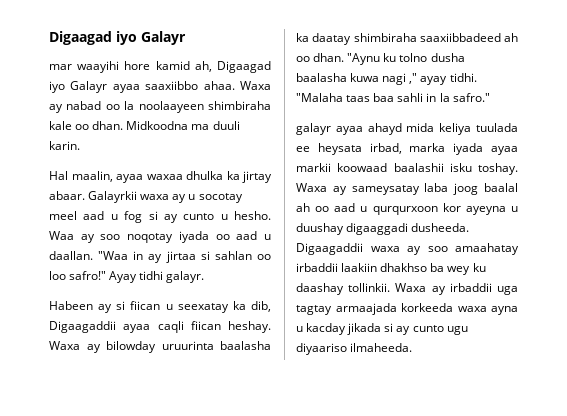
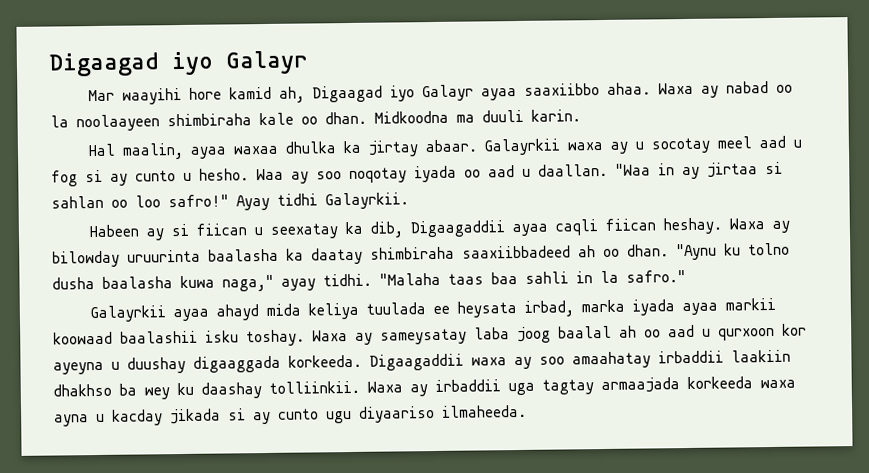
- mar waayihi hore kamid ah, Digaagad iyo Galayr ayaa saaxiibbo ahaa.
+ Mar waayihi hore kamid ah, Digaagad iyo Galayr ayaa saaxiibbo ahaa.
- Ayay tidhi galayr.
+ Ayay tidhi Galayrkii.
- "Aynu ku tolno dusha baalasha kuwa nagi ," ayay tidhi.
+ "Aynu ku tolno dusha baalasha kuwa naga," ayay tidhi.
- galayr ayaa ahayd mida keliya tuulada ee heysata irbad, marka iyada ayaa markii koowaad baalashii isku toshay.
+ Galayrkii ayaa ahayd mida keliya tuulada ee heysata irbad, marka iyada ayaa markii koowaad baalashii isku toshay.
- Waxa ay sameysatay laba joog baalal ah oo aad u qurqurxoon kor ayeyna u duushay digaaggadi dusheeda.
+ Waxa ay sameysatay laba joog baalal ah oo aad u qurxoon kor ayeyna u duushay digaaggada korkeeda.
- Digaagaddii waxa ay soo amaahatay irbaddii laakiin dhakhso ba wey ku daashay tollinkii.
+ Digaagaddii waxa ay soo amaahatay irbaddii laakiin dhakhso ba wey ku daashay tolliinkii.

